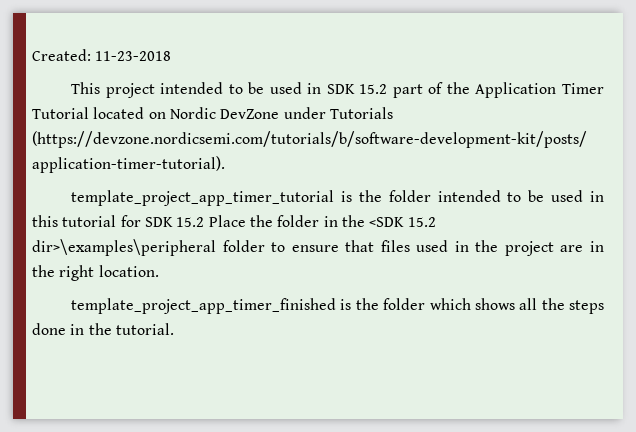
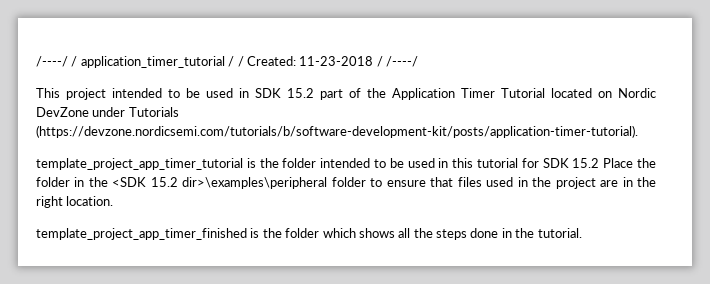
- Created: 11-23-2018
+ /----/ / application_timer_tutorial / / Created: 11-23-2018 / /----/

